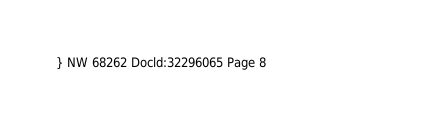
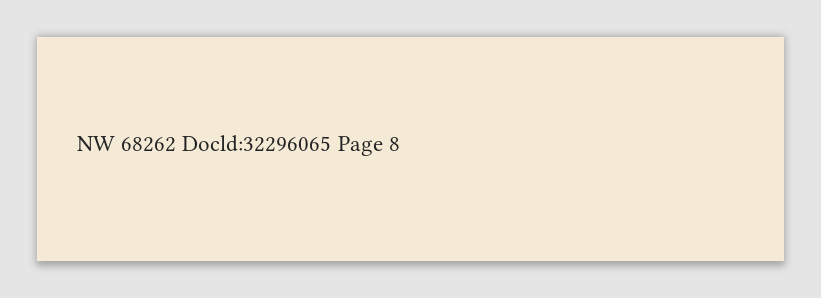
- } NW 68262 Docld:32296065 Page 8
+ NW 68262 Docld:32296065 Page 8

